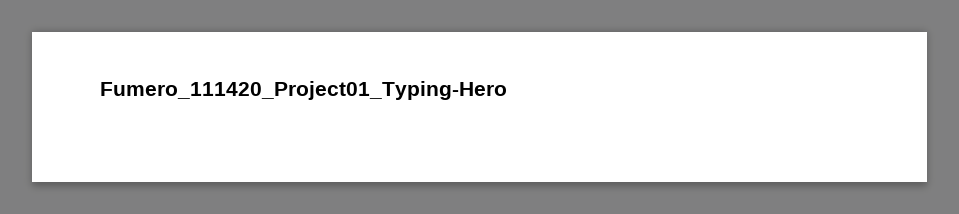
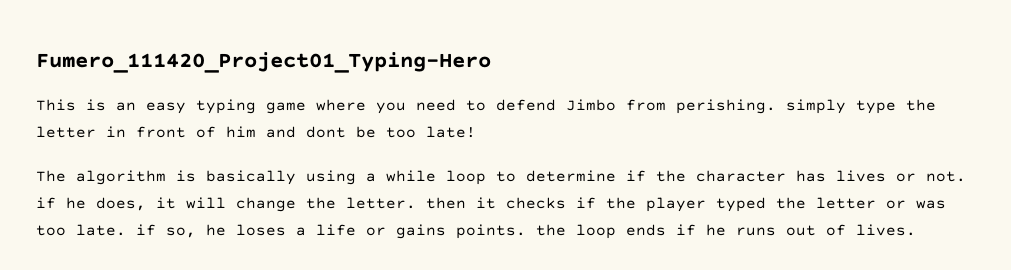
+ This is an easy typing game where you need to defend Jimbo from perishing. simply type the letter in front of him and dont be too late!
+ The algorithm is basically using a while loop to determine if the character has lives or not. if he does, it will change the letter. then it checks if the player typed the letter or was too late. if so, he loses a life or gains points. the loop ends if he runs out of lives.

